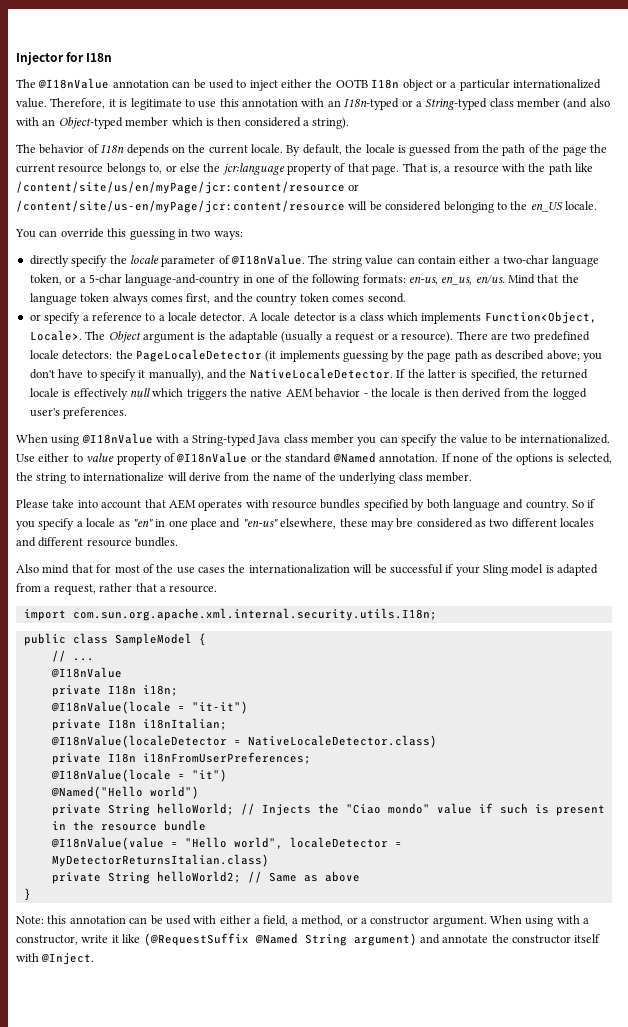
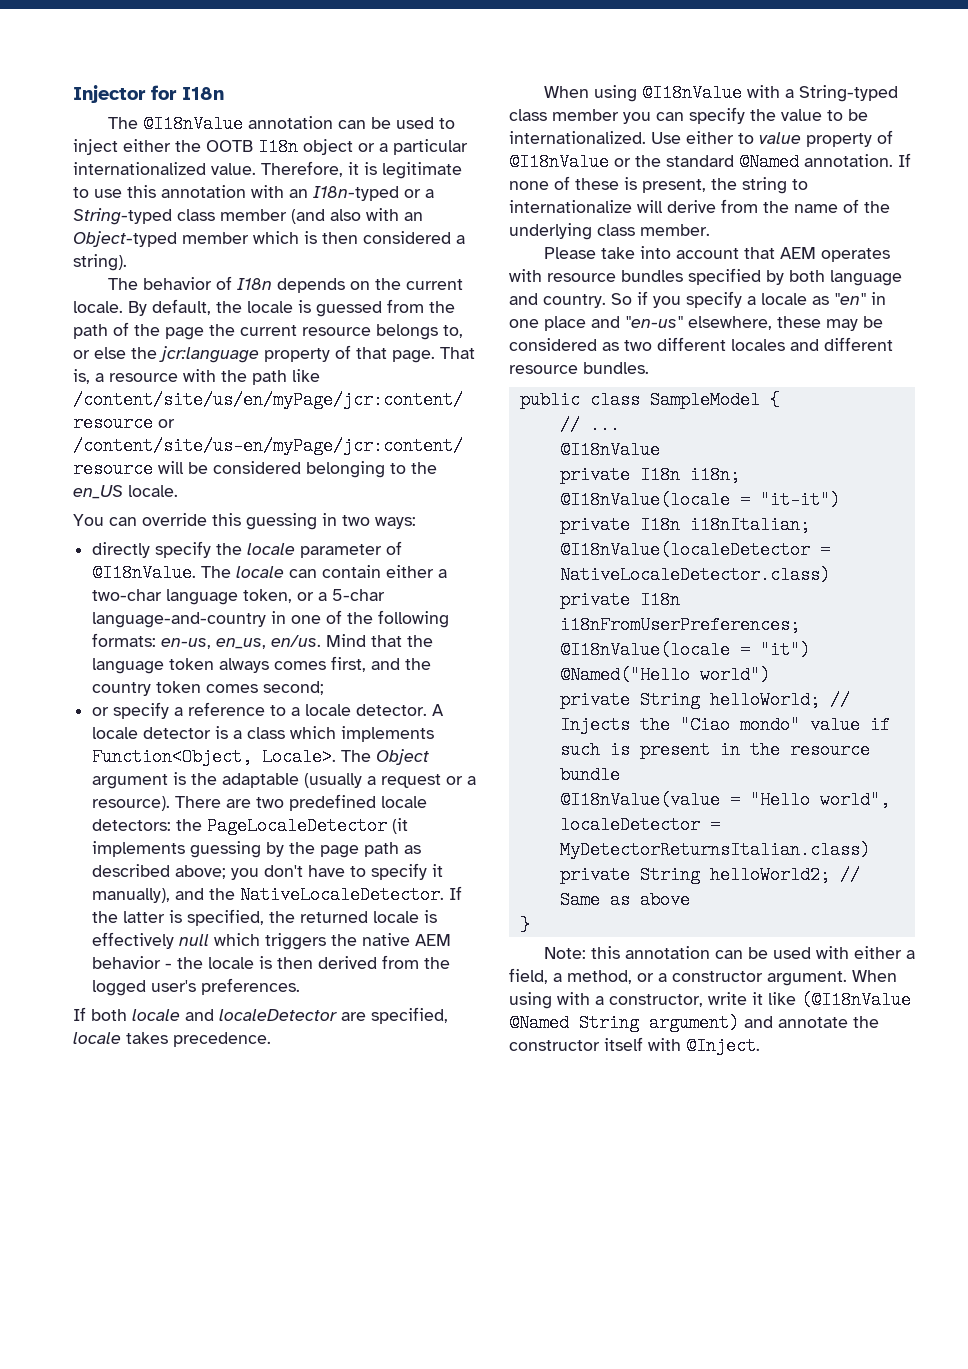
- The string value can contain either a two-char language token, or a 5-char language-and-country in one of the following formats: en-us, en_us, en/us.
+ The locale can contain either a two-char language token, or a 5-char language-and-country in one of the following formats: en-us, en_us, en/us.
- Mind that the language token always comes first, and the country token comes second.
+ Mind that the language token always comes first, and the country token comes second;
+ If both locale and localeDetector are specified, locale takes precedence.
- When using @I18nValue with a String-typed Java class member you can specify the value to be internationalized.
+ When using @I18nValue with a String-typed class member you can specify the value to be internationalized.
- If none of the options is selected, the string to internationalize will derive from the name of the underlying class member.
+ If none of these is present, the string to internationalize will derive from the name of the underlying class member.
- So if you specify a locale as "en" in one place and "en-us" elsewhere, these may bre considered as two different locales and different resource bundles.
+ So if you specify a locale as "en" in one place and "en-us" elsewhere, these may be considered as two different locales and different resource bundles.
- Also mind that for most of the use cases the internationalization will be successful if your Sling model is adapted from a request, rather that a resource.
- import com.sun.org.apache.xml.internal.security.utils.I18n;
- When using with a constructor, write it like (@RequestSuffix @Named String argument) and annotate the constructor itself with @Inject.
+ When using with a constructor, write it like (@I18nValue @Named String argument) and annotate the constructor itself with @Inject.

